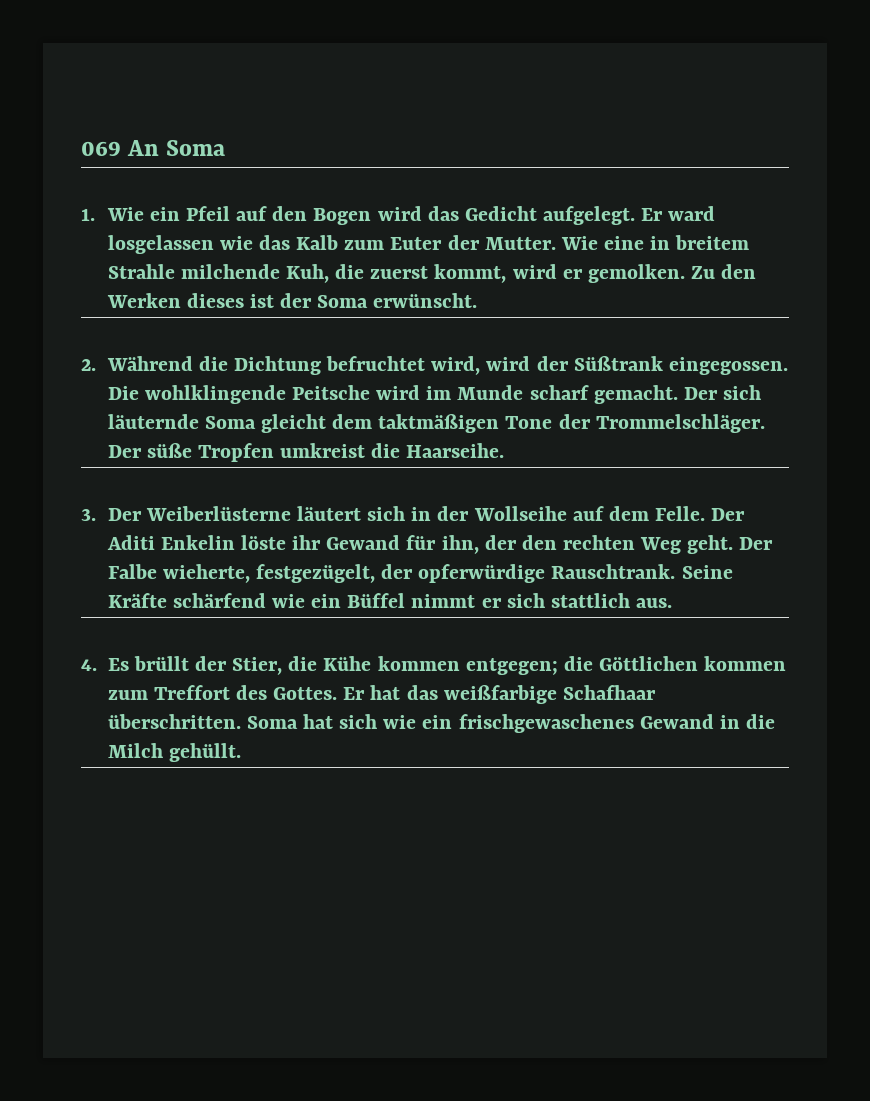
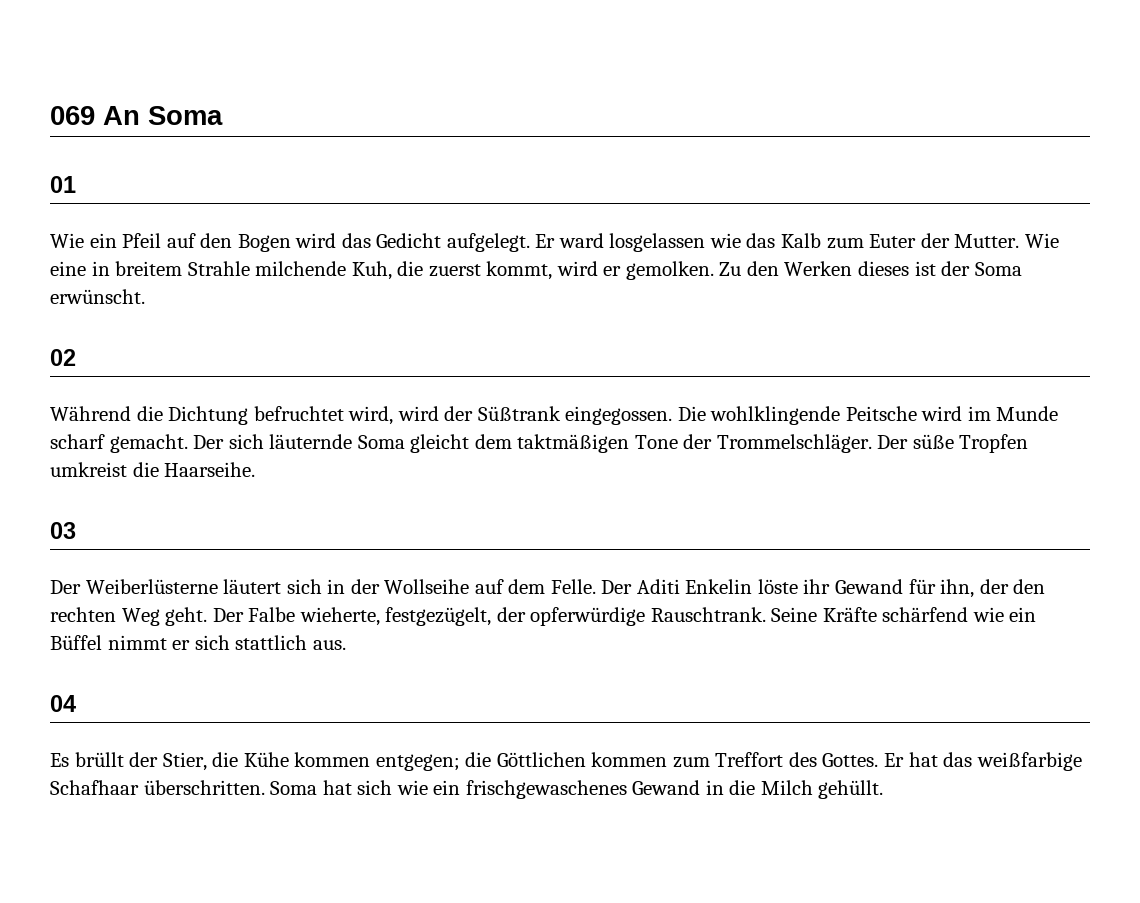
- 1. Wie ein Pfeil auf den Bogen wird das Gedicht aufgelegt.
+ 01
+ Wie ein Pfeil auf den Bogen wird das Gedicht aufgelegt.
- 2. Während die Dichtung befruchtet wird, wird der Süßtrank eingegossen.
+ 02
+ Während die Dichtung befruchtet wird, wird der Süßtrank eingegossen.
- 3. Der Weiberlüsterne läutert sich in der Wollseihe auf dem Felle.
+ 03
+ Der Weiberlüsterne läutert sich in der Wollseihe auf dem Felle.
- 4. Es brüllt der Stier, die Kühe kommen entgegen; die Göttlichen kommen zum Treffort des Gottes.
+ 04
+ Es brüllt der Stier, die Kühe kommen entgegen; die Göttlichen kommen zum Treffort des Gottes.

